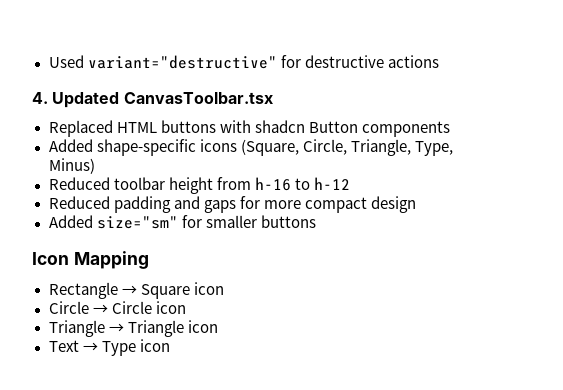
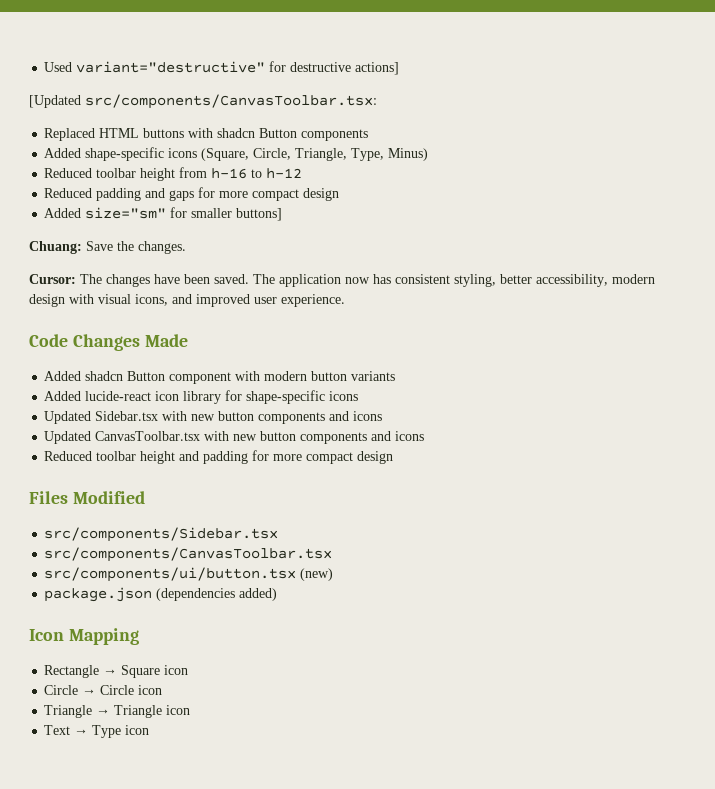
- Used variant="destructive" for destructive actions
- 4. Updated CanvasToolbar.tsx
+ Used variant="destructive" for destructive actions]
+ [Updated src/components/CanvasToolbar.tsx:
- Added size="sm" for smaller buttons
+ Added size="sm" for smaller buttons]
+ Chuang: Save the changes.
+ Cursor: The changes have been saved. The application now has consistent styling, better accessibility, modern design with visual icons, and improved user experience.
+ Code Changes Made
+ Added shadcn Button component with modern button variants
+ Added lucide-react icon library for shape-specific icons
+ Updated Sidebar.tsx with new button components and icons
+ Updated CanvasToolbar.tsx with new button components and icons
+ Reduced toolbar height and padding for more compact design
+ Files Modified
+ src/components/Sidebar.tsx
+ src/components/CanvasToolbar.tsx
+ src/components/ui/button.tsx (new)
+ package.json (dependencies added)

